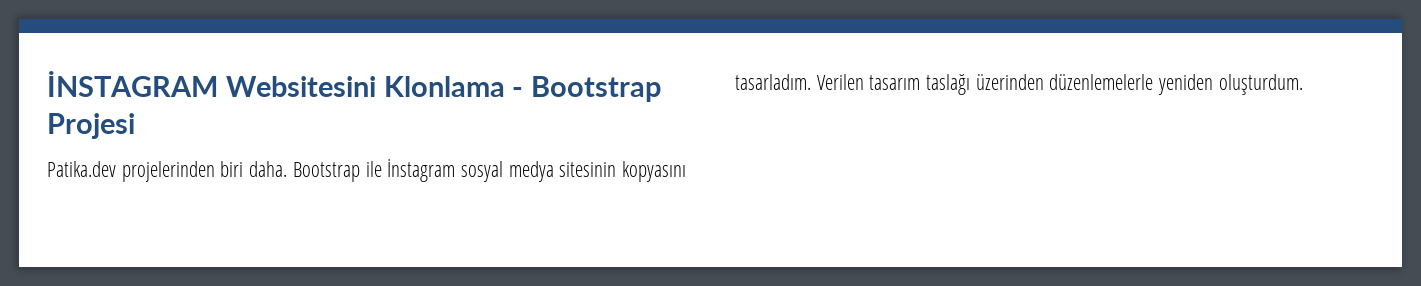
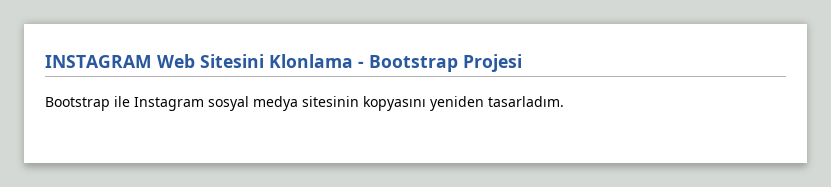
- İNSTAGRAM Websitesini Klonlama - Bootstrap Projesi
+ INSTAGRAM Web Sitesini Klonlama - Bootstrap Projesi
- Patika.dev projelerinden biri daha. Bootstrap ile İnstagram sosyal medya sitesinin kopyasını tasarladım. Verilen tasarım taslağı üzerinden düzenlemelerle yeniden oluşturdum.
+ Bootstrap ile Instagram sosyal medya sitesinin kopyasını yeniden tasarladım.

